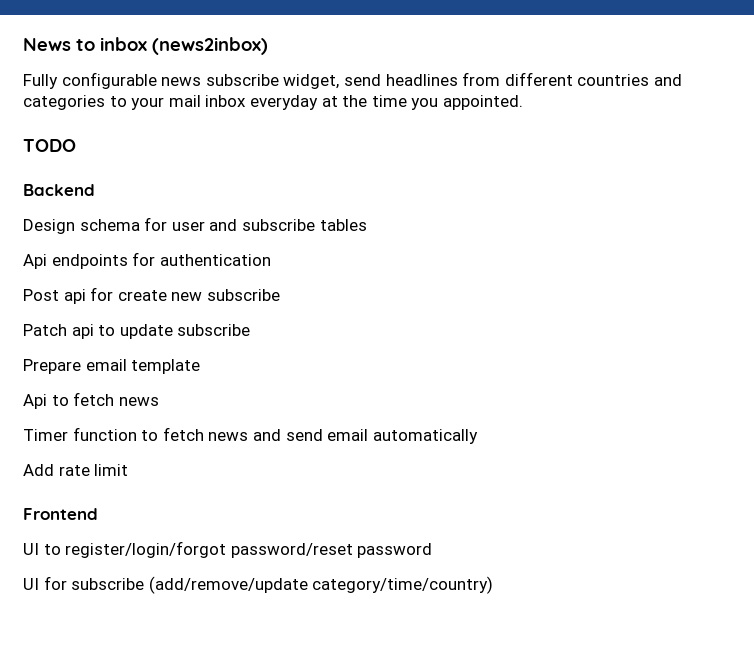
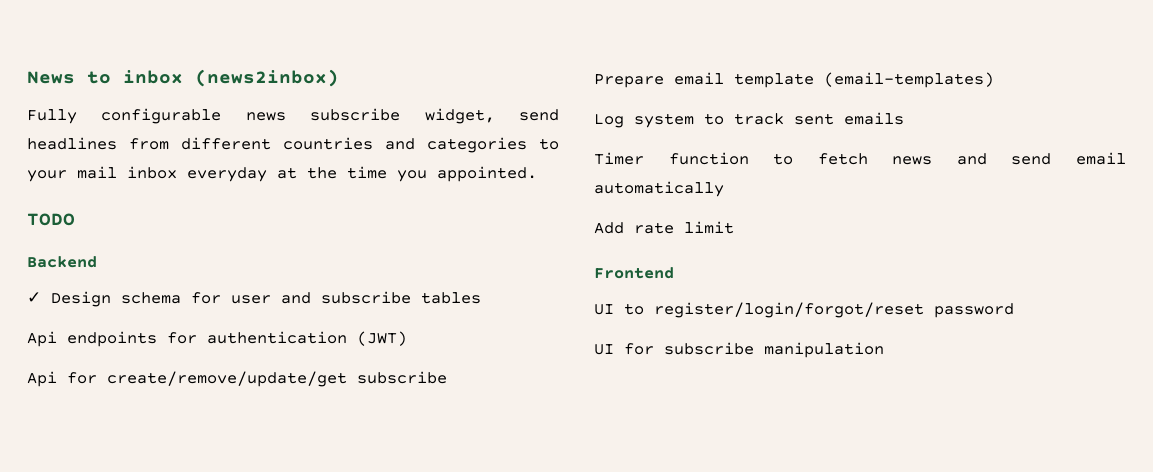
- Design schema for user and subscribe tables
+ ✓ Design schema for user and subscribe tables
- Api endpoints for authentication
- Post api for create new subscribe
- Patch api to update subscribe
- Prepare email template
- Api to fetch news
+ Api endpoints for authentication (JWT)
+ Api for create/remove/update/get subscribe
+ Prepare email template (email-templates)
+ Log system to track sent emails
- UI to register/login/forgot password/reset password
+ UI to register/login/forgot/reset password
- UI for subscribe (add/remove/update category/time/country)
+ UI for subscribe manipulation

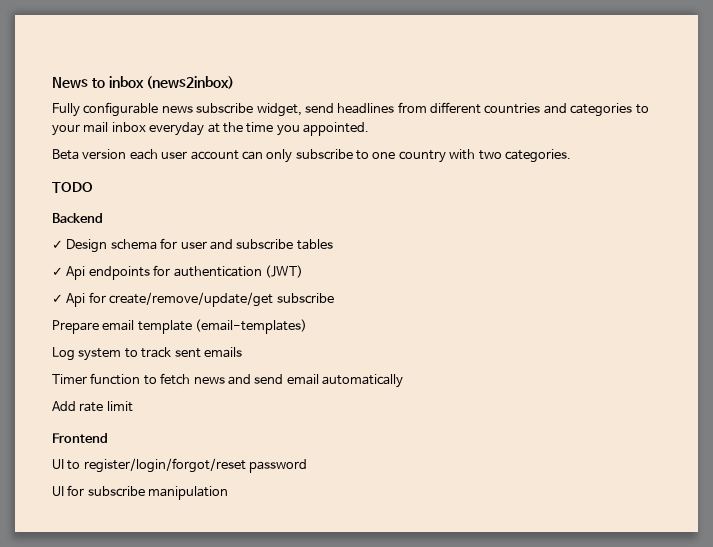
+ Beta version each user account can only subscribe to one country with two categories.
- Api endpoints for authentication (JWT)
+ ✓ Api endpoints for authentication (JWT)
- Api for create/remove/update/get subscribe
+ ✓ Api for create/remove/update/get subscribe

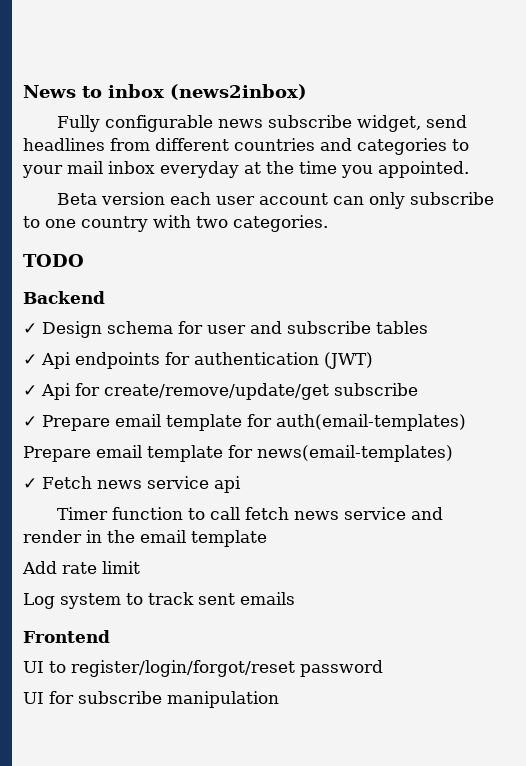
- Prepare email template (email-templates)
+ ✓ Prepare email template for auth(email-templates)
+ Prepare email template for news(email-templates)
+ ✓ Fetch news service api
+ Timer function to call fetch news service and render in the email template
+ Add rate limit
- Timer function to fetch news and send email automatically
- Add rate limit

